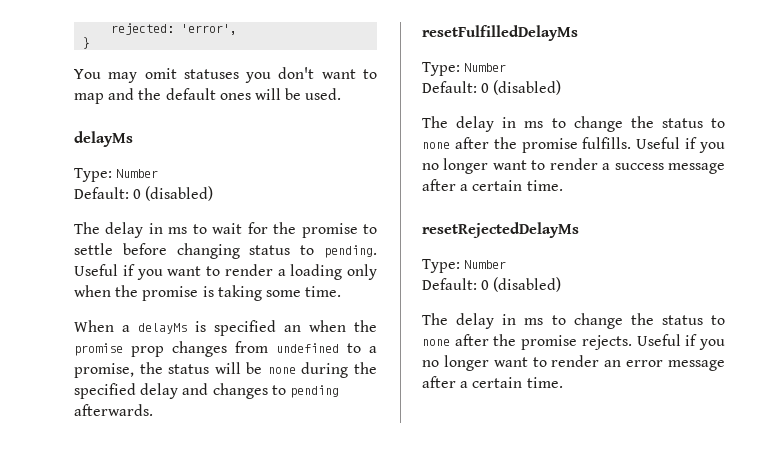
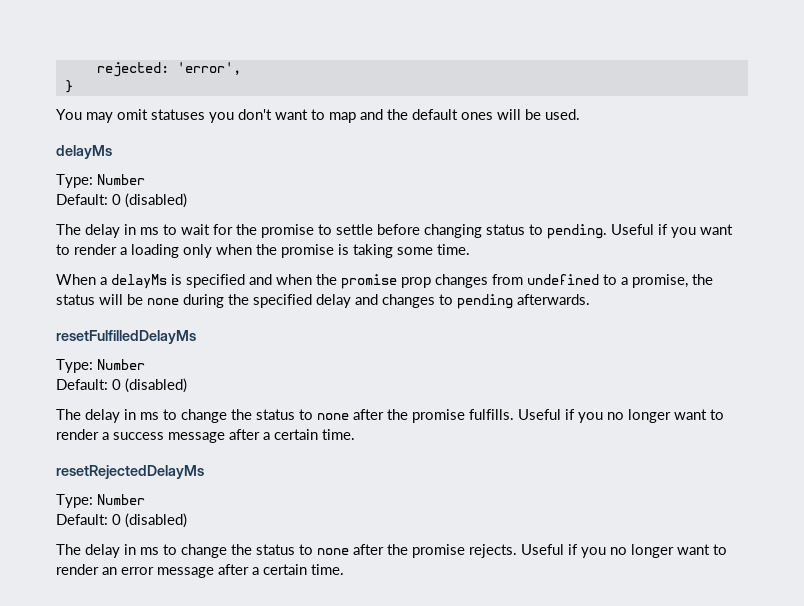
- When a delayMs is specified an when the promise prop changes from undefined to a promise, the status will be none during the specified delay and changes to pending afterwards.
+ When a delayMs is specified and when the promise prop changes from undefined to a promise, the status will be none during the specified delay and changes to pending afterwards.

